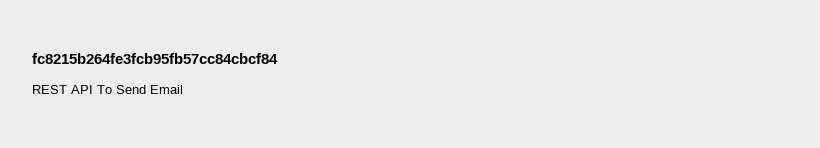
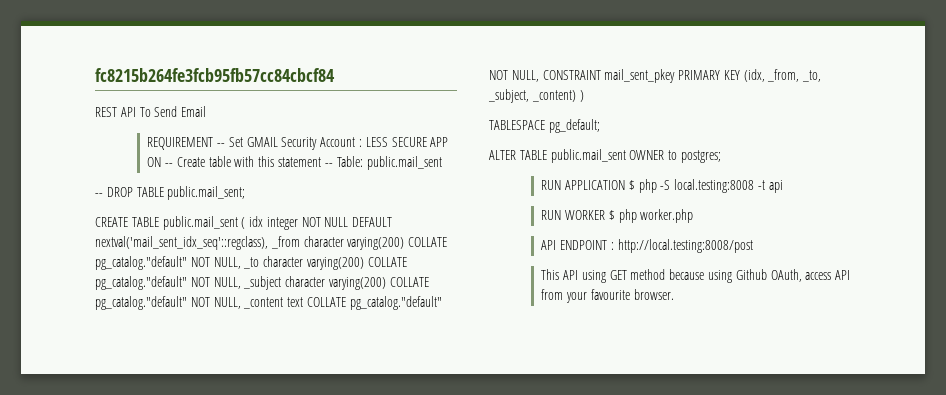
+ REQUIREMENT -- Set GMAIL Security Account : LESS SECURE APP ON -- Create table with this statement -- Table: public.mail_sent
+ -- DROP TABLE public.mail_sent;
+ CREATE TABLE public.mail_sent ( idx integer NOT NULL DEFAULT nextval('mail_sent_idx_seq'::regclass), _from character varying(200) COLLATE pg_catalog."default" NOT NULL, _to character varying(200) COLLATE pg_catalog."default" NOT NULL, _subject character varying(200) COLLATE pg_catalog."default" NOT NULL, _content text COLLATE pg_catalog."default" NOT NULL, CONSTRAINT mail_sent_pkey PRIMARY KEY (idx, _from, _to, _subject, _content) )
+ TABLESPACE pg_default;
+ ALTER TABLE public.mail_sent OWNER to postgres;
+ RUN APPLICATION $ php -S local.testing:8008 -t api
+ RUN WORKER $ php worker.php
+ API ENDPOINT : http://local.testing:8008/post
+ This API using GET method because using Github OAuth, access API from your favourite browser.

